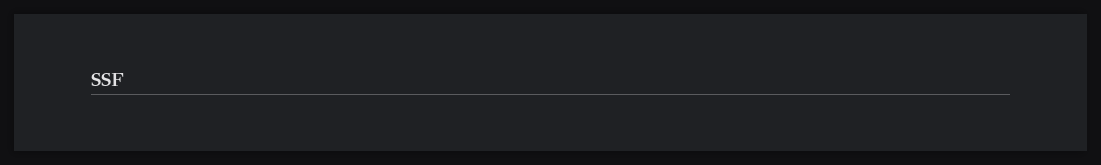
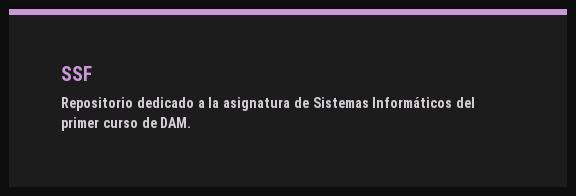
+ Repositorio dedicado a la asignatura de Sistemas Informáticos del primer curso de DAM.

